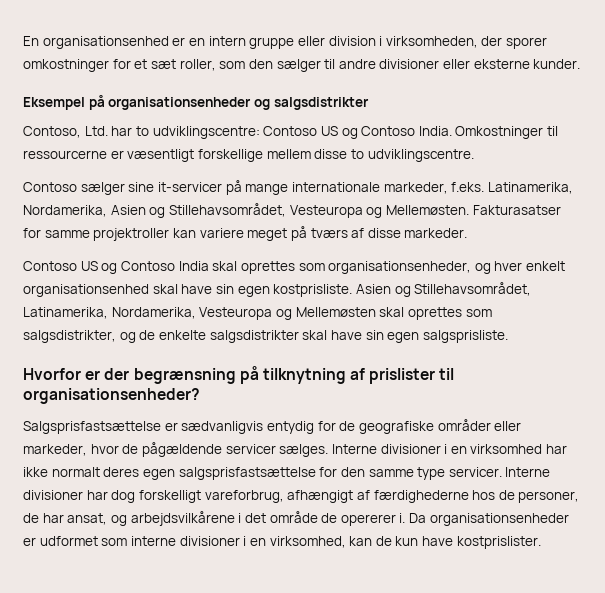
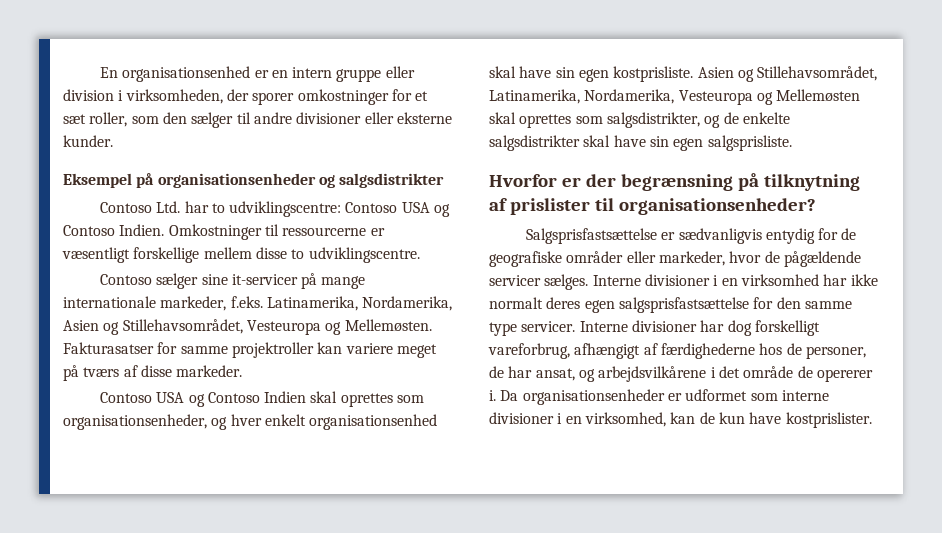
- Contoso, Ltd. har to udviklingscentre: Contoso US og Contoso India.
+ Contoso Ltd. har to udviklingscentre: Contoso USA og Contoso Indien.
- Contoso US og Contoso India skal oprettes som organisationsenheder, og hver enkelt organisationsenhed skal have sin egen kostprisliste.
+ Contoso USA og Contoso Indien skal oprettes som organisationsenheder, og hver enkelt organisationsenhed skal have sin egen kostprisliste.

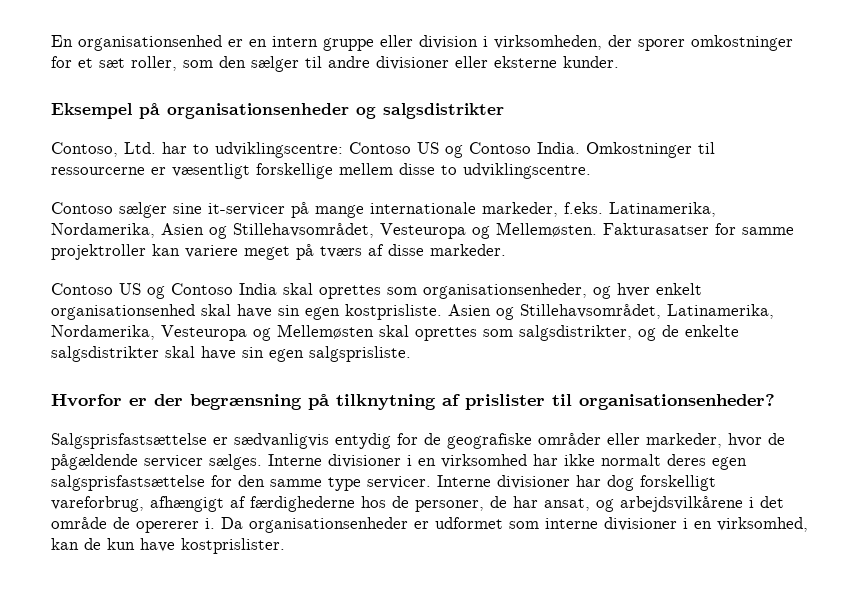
- Contoso Ltd. har to udviklingscentre: Contoso USA og Contoso Indien.
+ Contoso, Ltd. har to udviklingscentre: Contoso US og Contoso India.
- Contoso USA og Contoso Indien skal oprettes som organisationsenheder, og hver enkelt organisationsenhed skal have sin egen kostprisliste.
+ Contoso US og Contoso India skal oprettes som organisationsenheder, og hver enkelt organisationsenhed skal have sin egen kostprisliste.

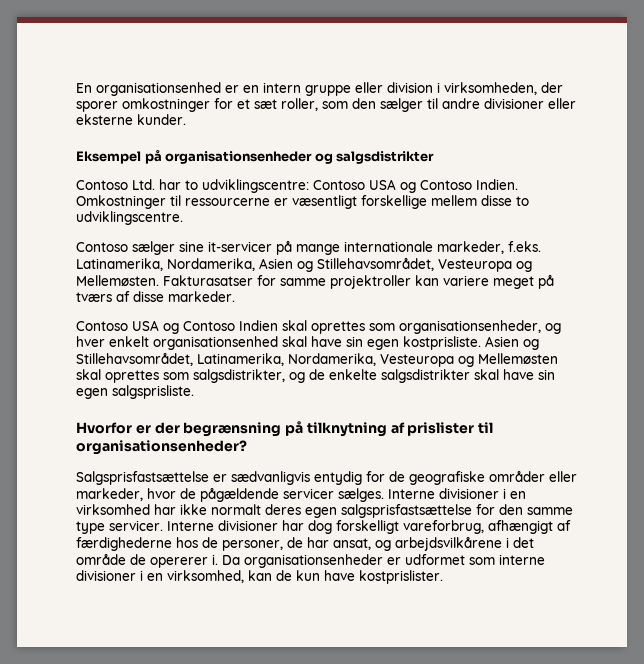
- Contoso, Ltd. har to udviklingscentre: Contoso US og Contoso India.
+ Contoso Ltd. har to udviklingscentre: Contoso USA og Contoso Indien.
- Contoso US og Contoso India skal oprettes som organisationsenheder, og hver enkelt organisationsenhed skal have sin egen kostprisliste.
+ Contoso USA og Contoso Indien skal oprettes som organisationsenheder, og hver enkelt organisationsenhed skal have sin egen kostprisliste.

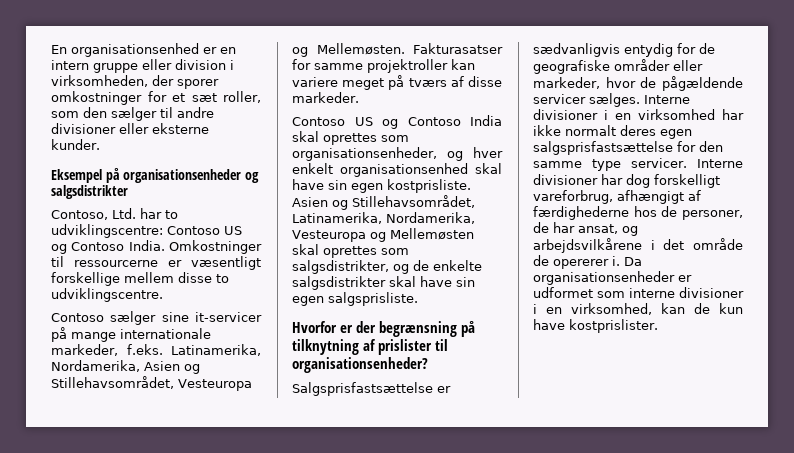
- Contoso Ltd. har to udviklingscentre: Contoso USA og Contoso Indien.
+ Contoso, Ltd. har to udviklingscentre: Contoso US og Contoso India.
- Contoso USA og Contoso Indien skal oprettes som organisationsenheder, og hver enkelt organisationsenhed skal have sin egen kostprisliste.
+ Contoso US og Contoso India skal oprettes som organisationsenheder, og hver enkelt organisationsenhed skal have sin egen kostprisliste.

